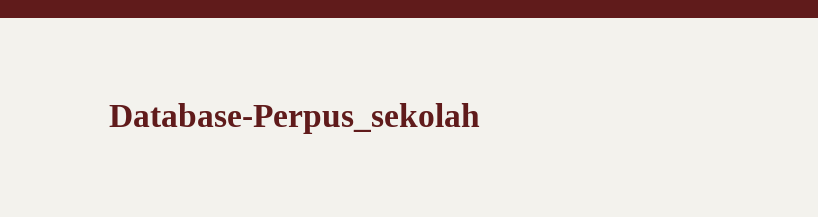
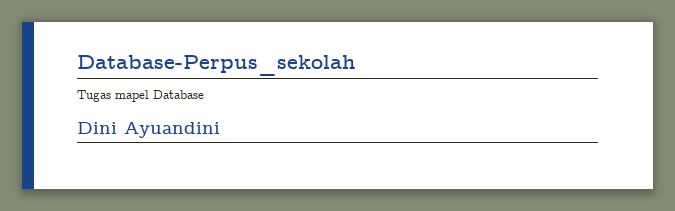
+ Tugas mapel Database
+ Dini Ayuandini

